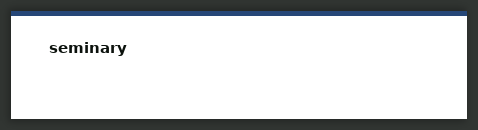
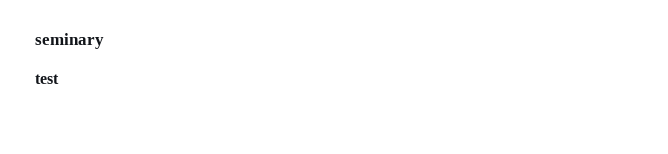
+ test

